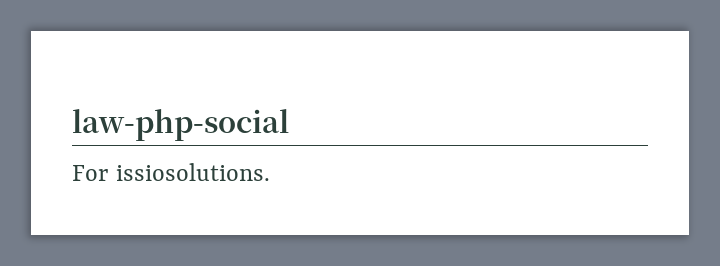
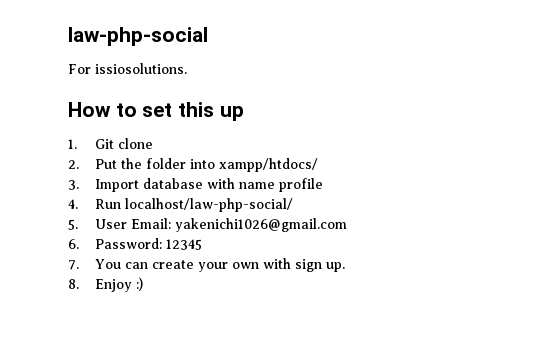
+ How to set this up
+ 1. Git clone
+ 2. Put the folder into xampp/htdocs/
+ 3. Import database with name profile
+ 4. Run localhost/law-php-social/
+ 5. User Email: yakenichi1026@gmail.com
+ 6. Password: 12345
+ 7. You can create your own with sign up.
+ 8. Enjoy :)

